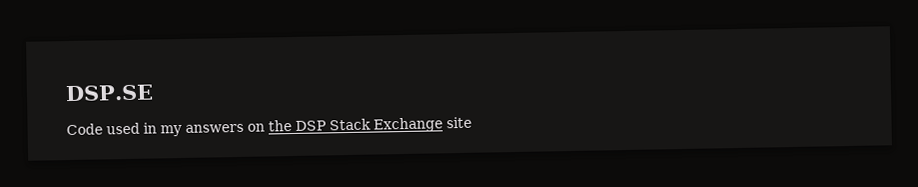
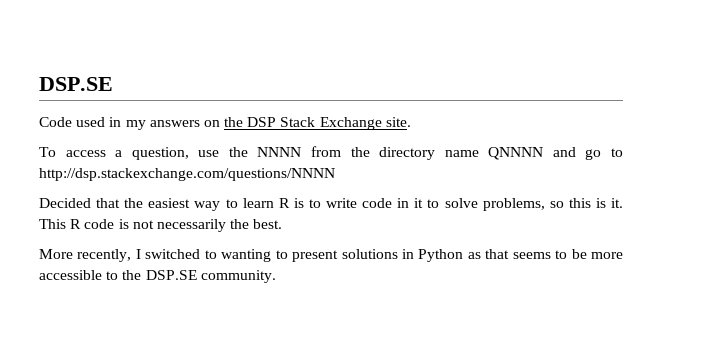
- Code used in my answers on the DSP Stack Exchange site
+ Code used in my answers on the DSP Stack Exchange site.
+ To access a question, use the NNNN from the directory name QNNNN and go to http://dsp.stackexchange.com/questions/NNNN
+ Decided that the easiest way to learn R is to write code in it to solve problems, so this is it. This R code is not necessarily the best.
+ More recently, I switched to wanting to present solutions in Python as that seems to be more accessible to the DSP.SE community.

